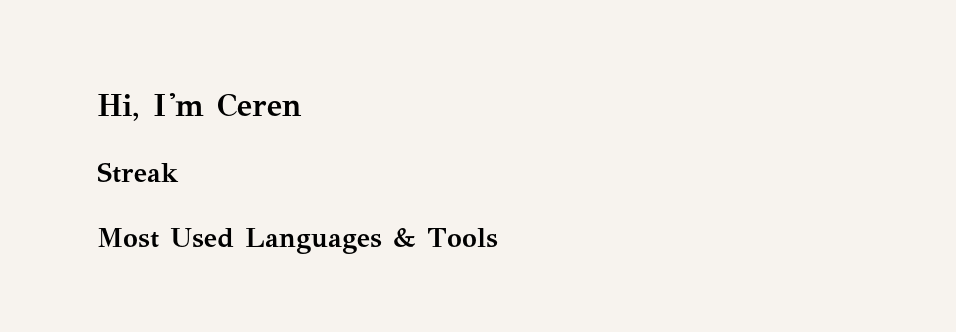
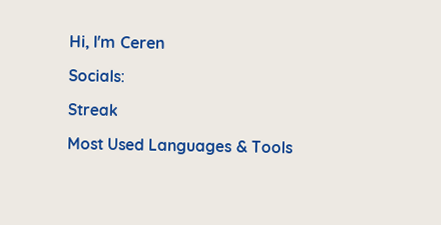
+ Socials:

